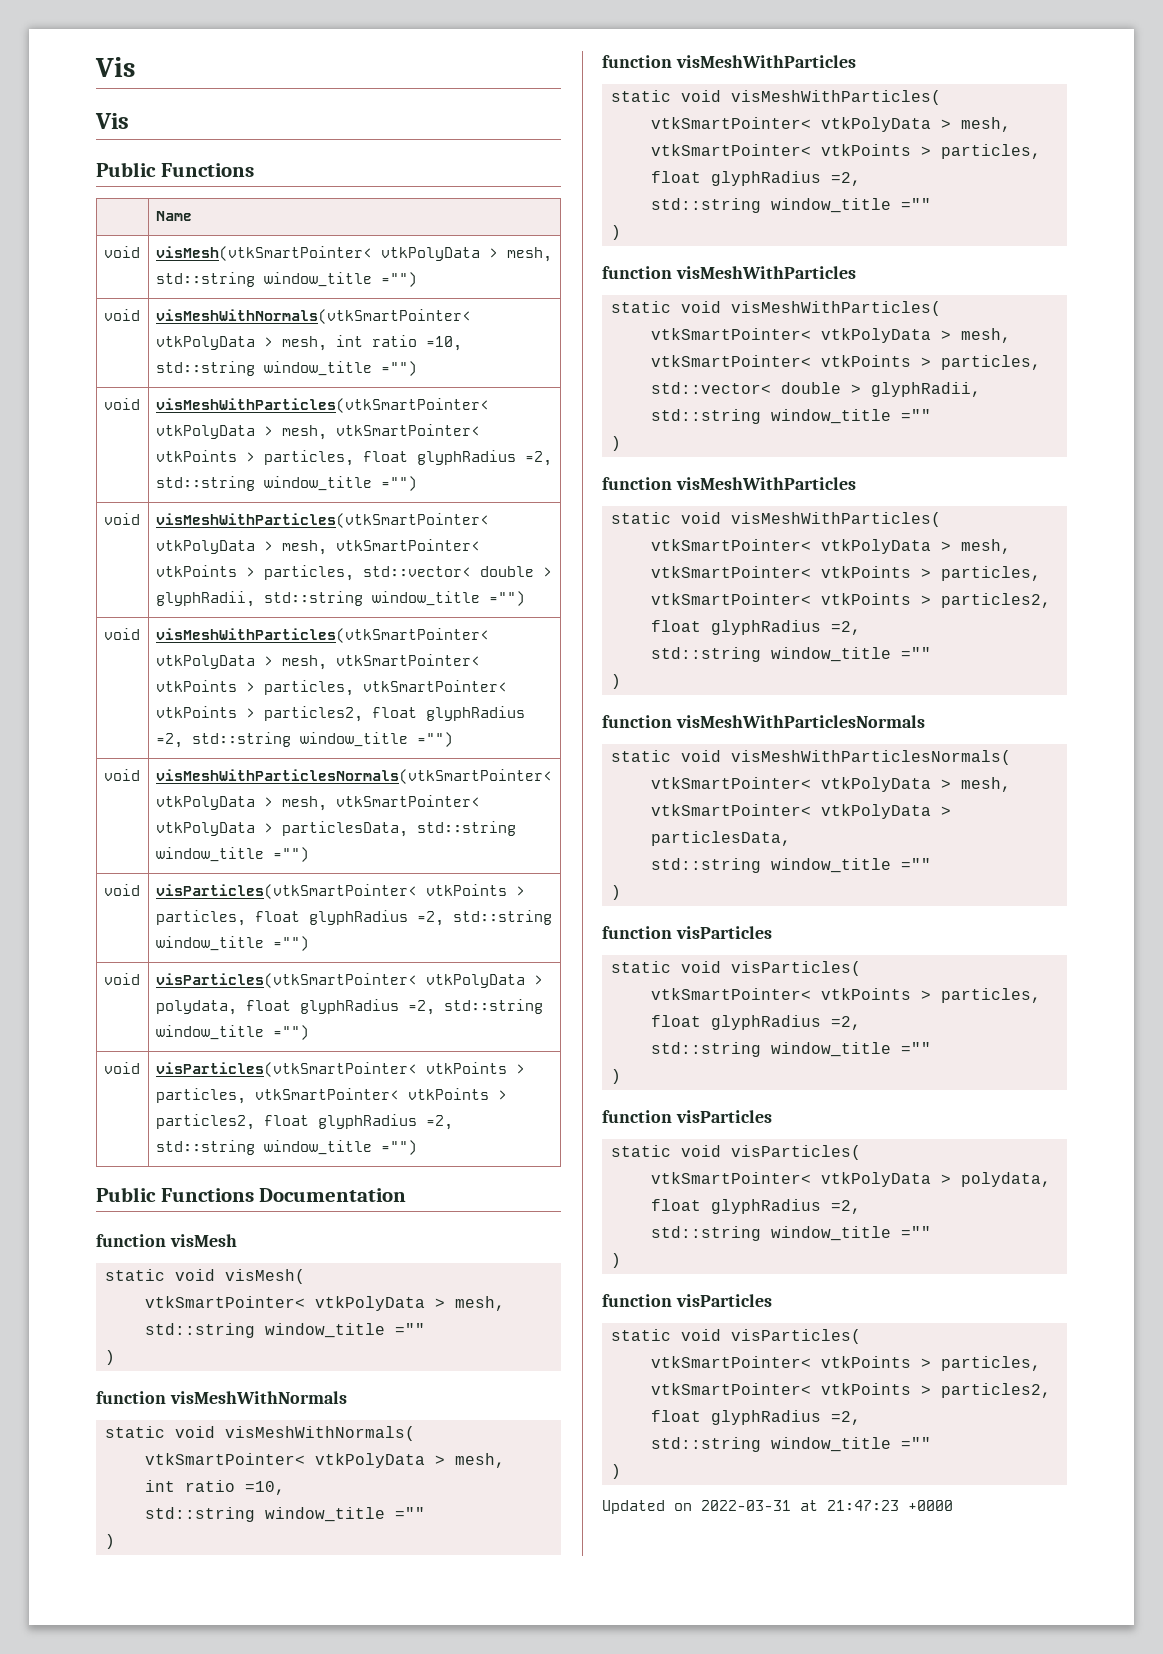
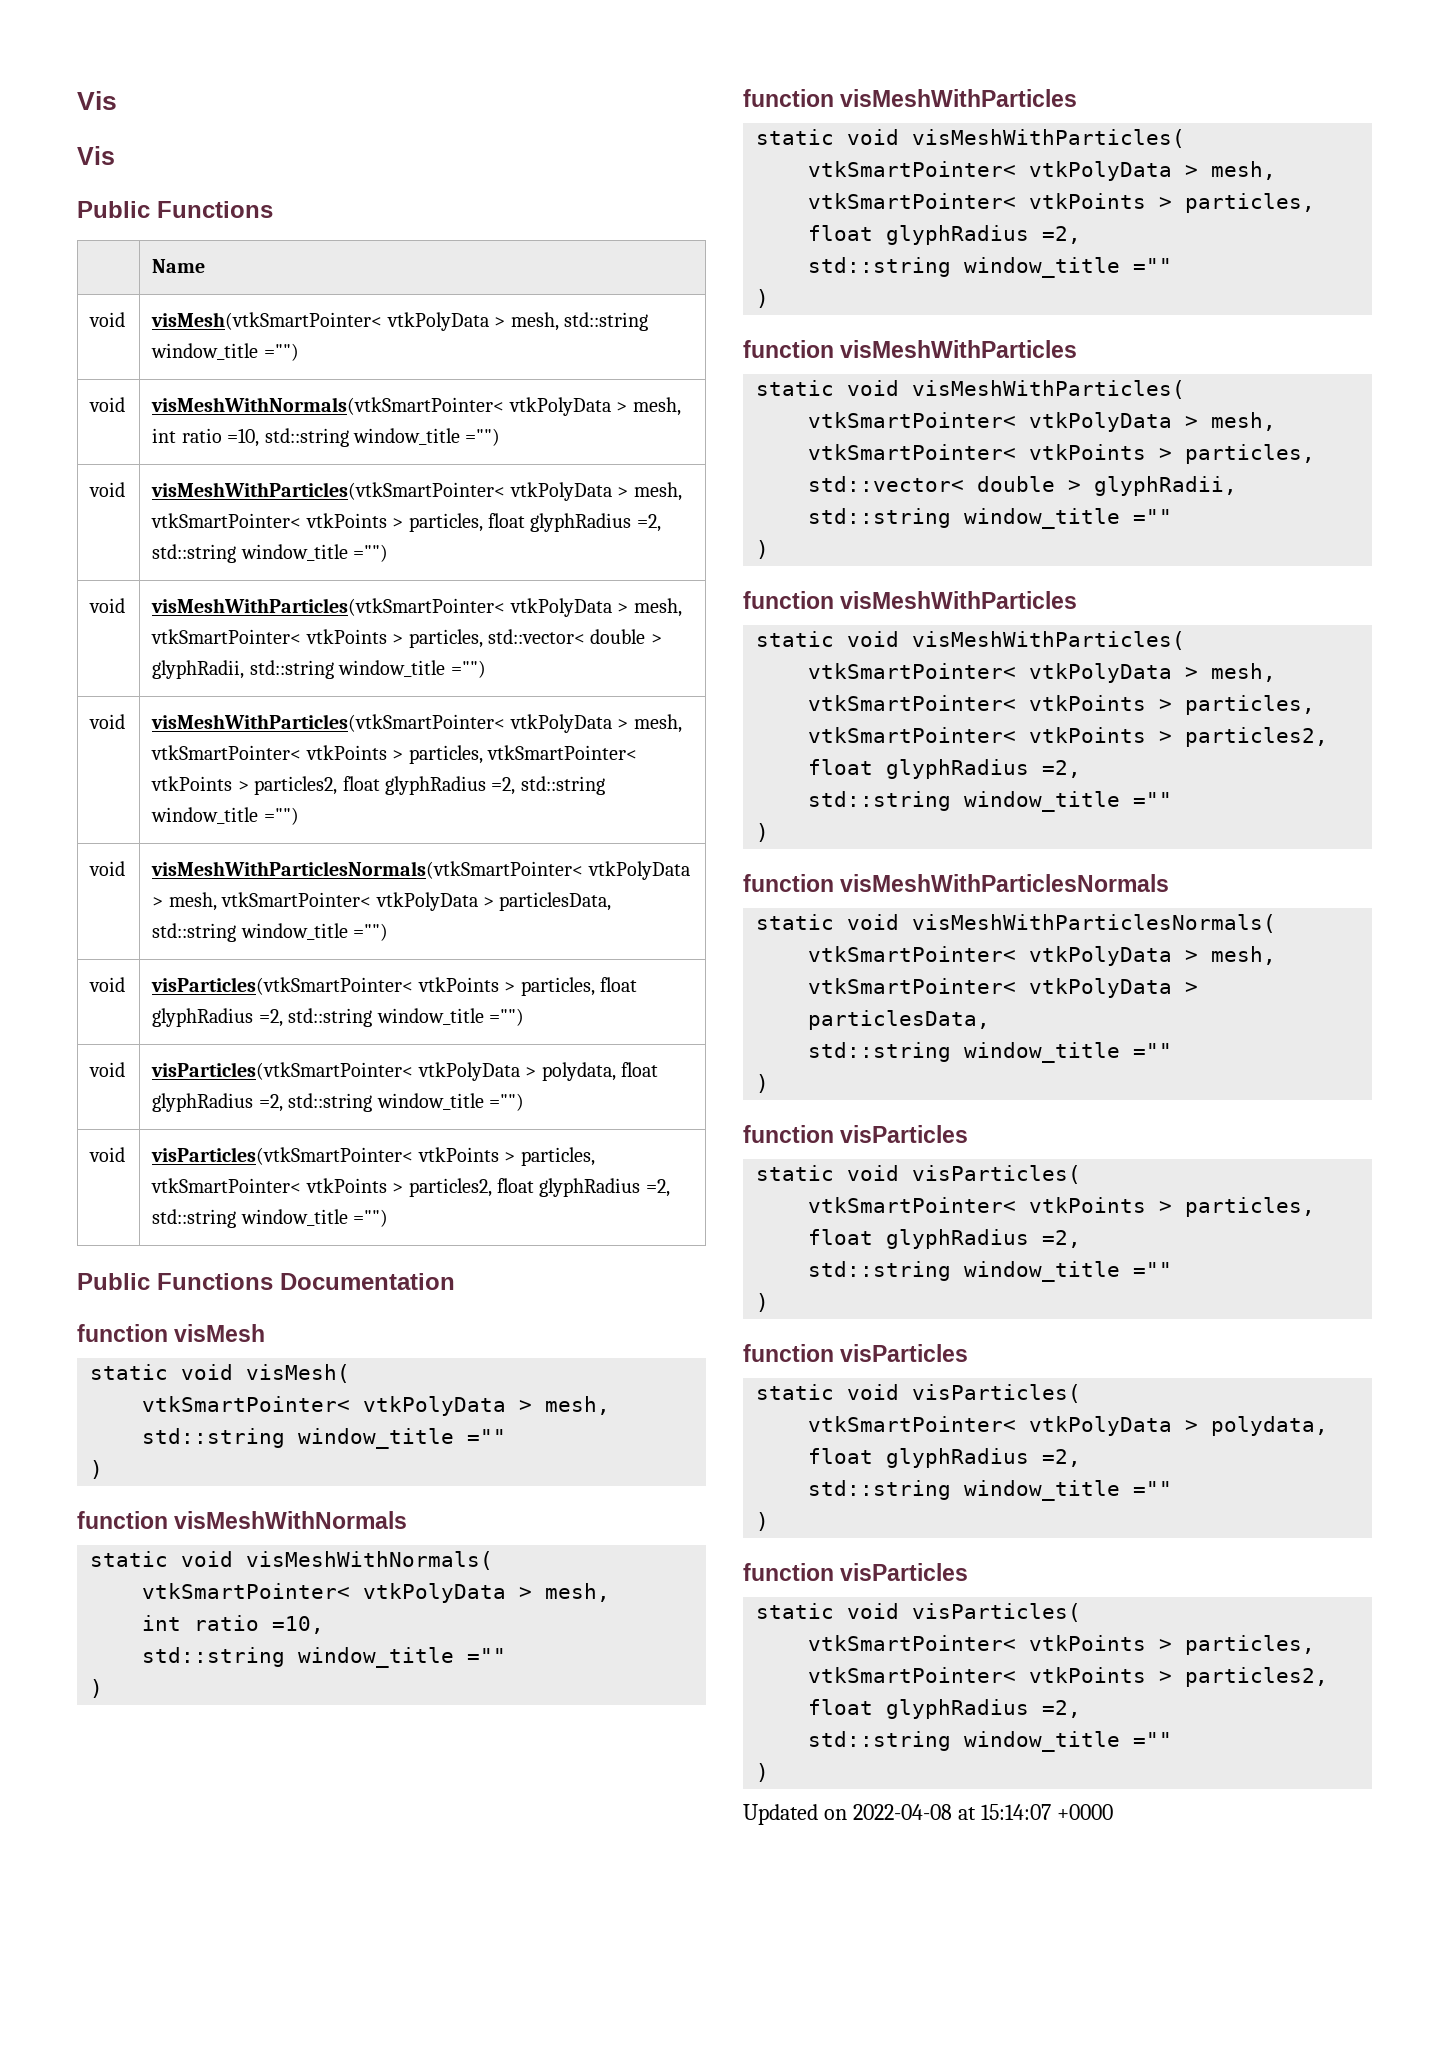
- Updated on 2022-03-31 at 21:47:23 +0000
+ Updated on 2022-04-08 at 15:14:07 +0000

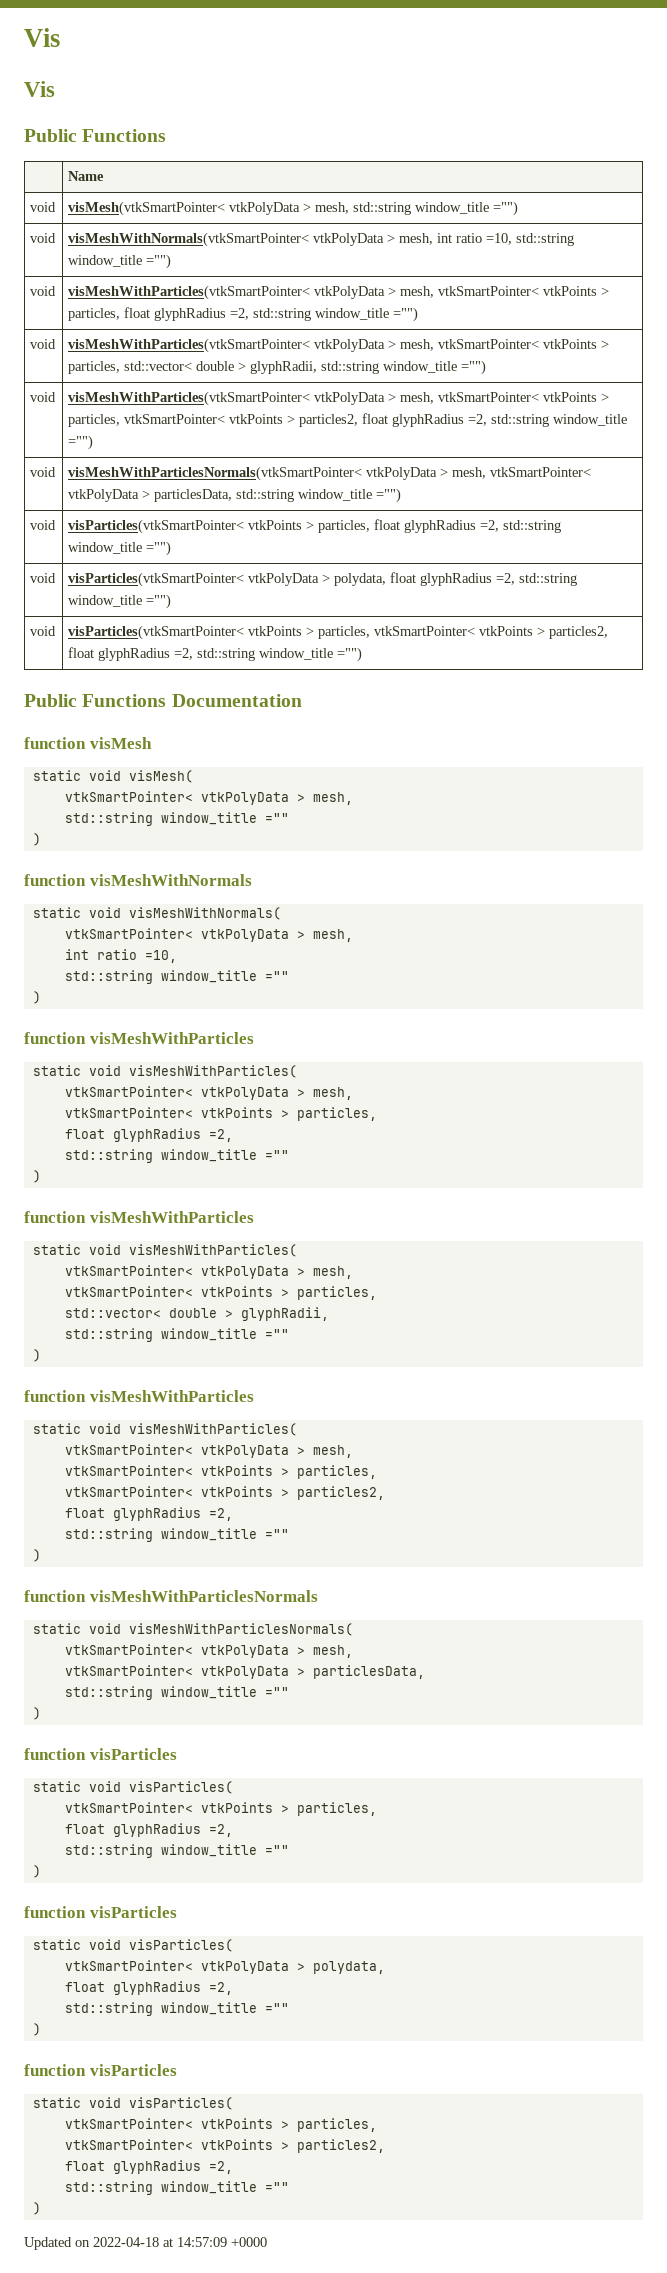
- Updated on 2022-04-08 at 15:14:07 +0000
+ Updated on 2022-04-18 at 14:57:09 +0000

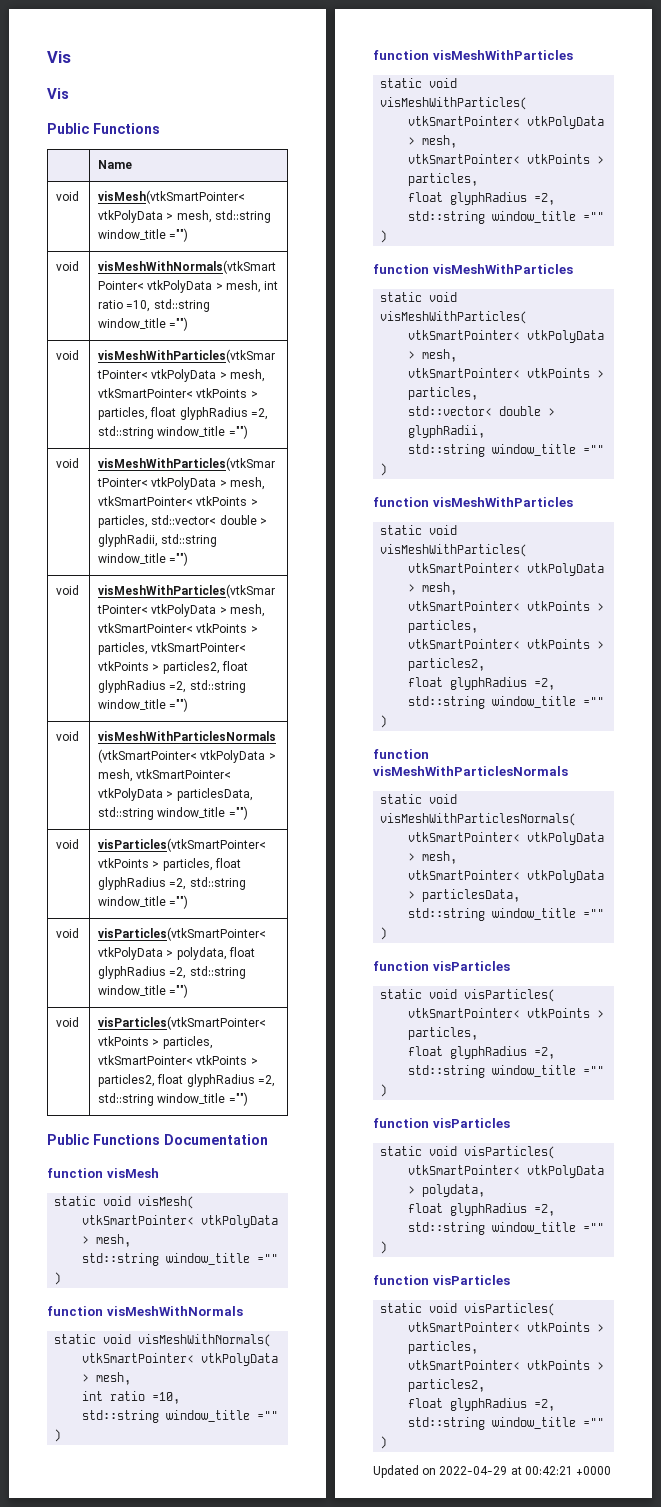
- Updated on 2022-04-18 at 14:57:09 +0000
+ Updated on 2022-04-29 at 00:42:21 +0000

